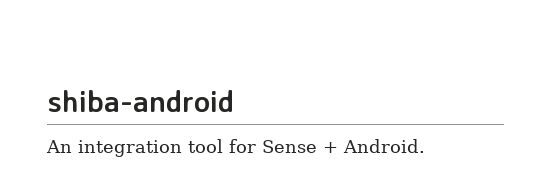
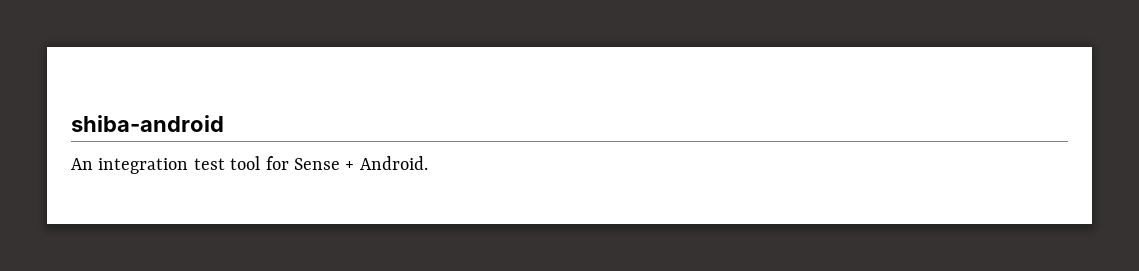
- An integration tool for Sense + Android.
+ An integration test tool for Sense + Android.

